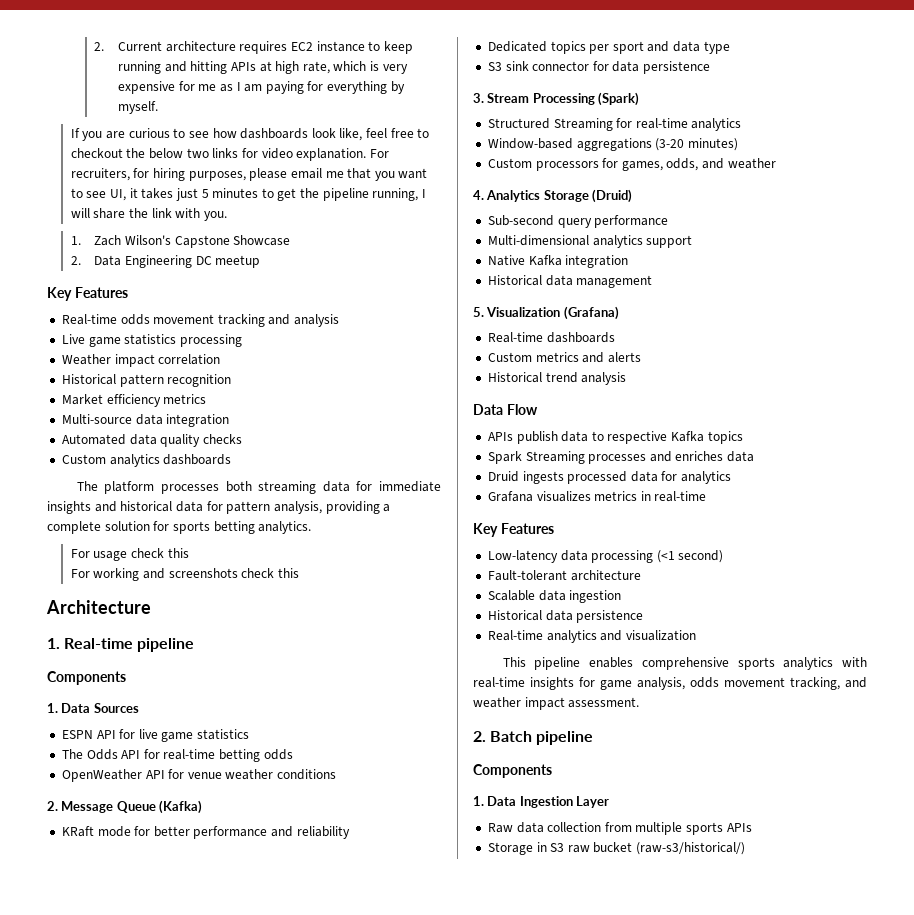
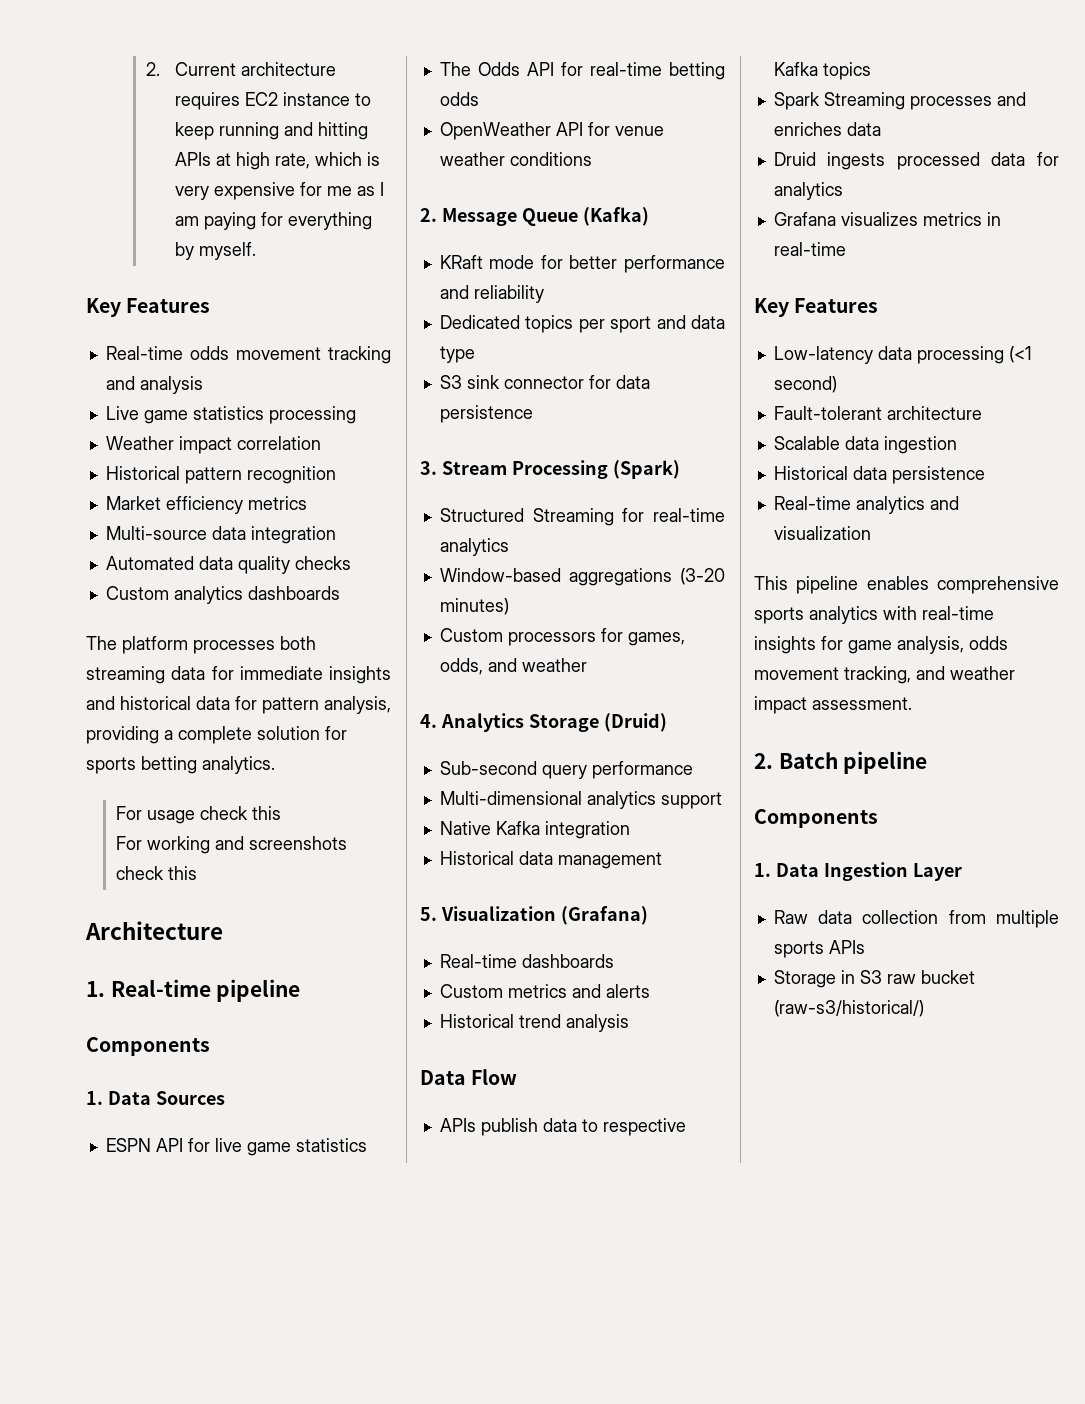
- If you are curious to see how dashboards look like, feel free to checkout the below two links for video explanation. For recruiters, for hiring purposes, please email me that you want to see UI, it takes just 5 minutes to get the pipeline running, I will share the link with you.
- 1. Zach Wilson's Capstone Showcase
- 2. Data Engineering DC meetup

